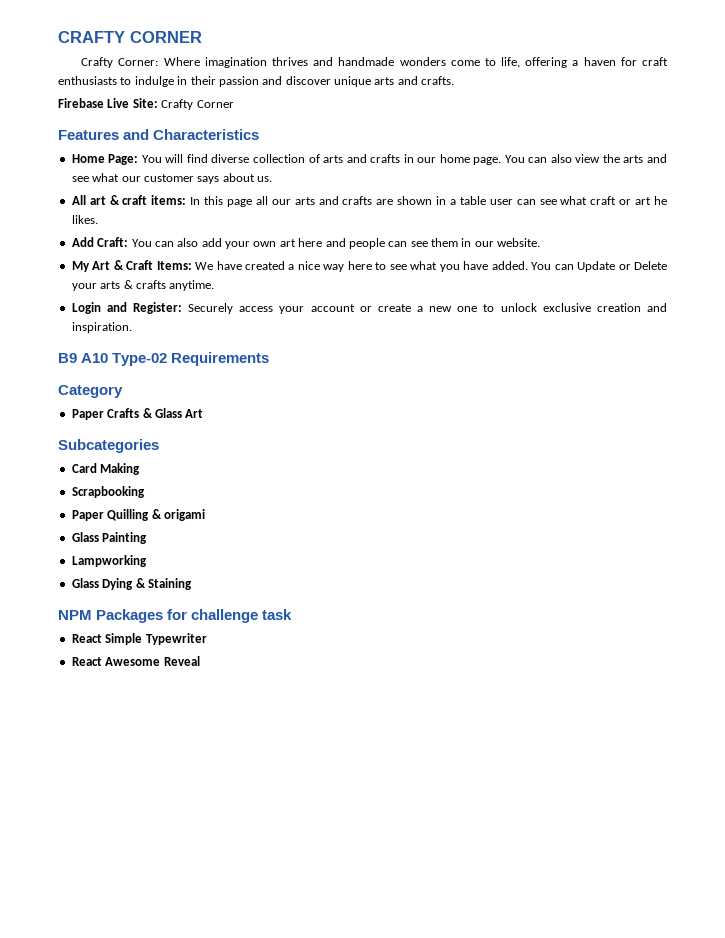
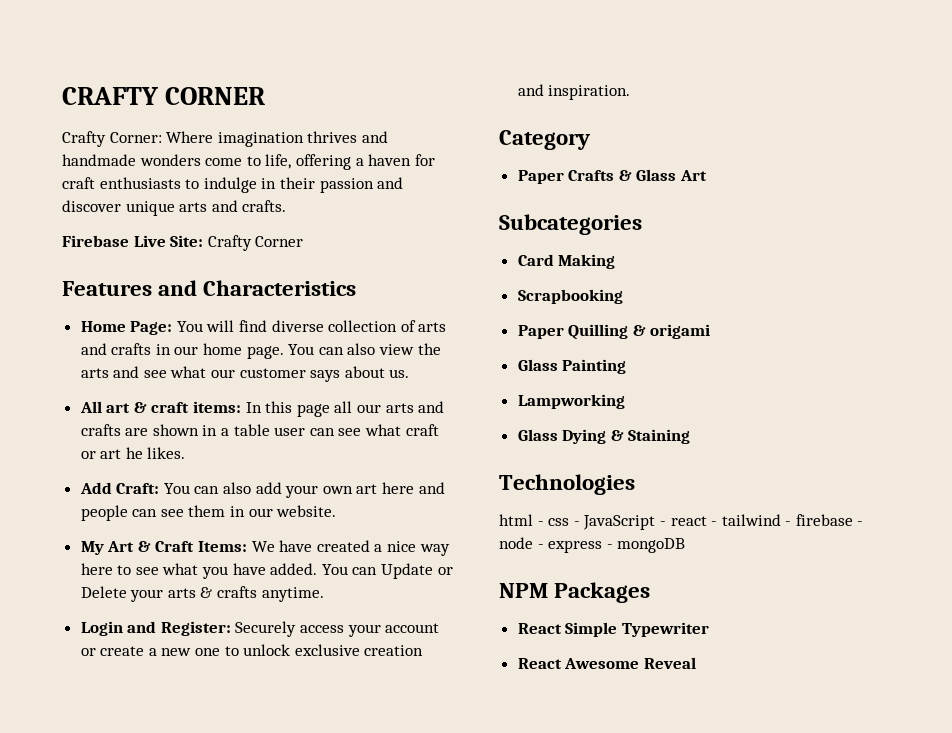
- B9 A10 Type-02 Requirements
+ Technologies
+ html - css - JavaScript - react - tailwind - firebase - node - express - mongoDB
- NPM Packages for challenge task
+ NPM Packages

